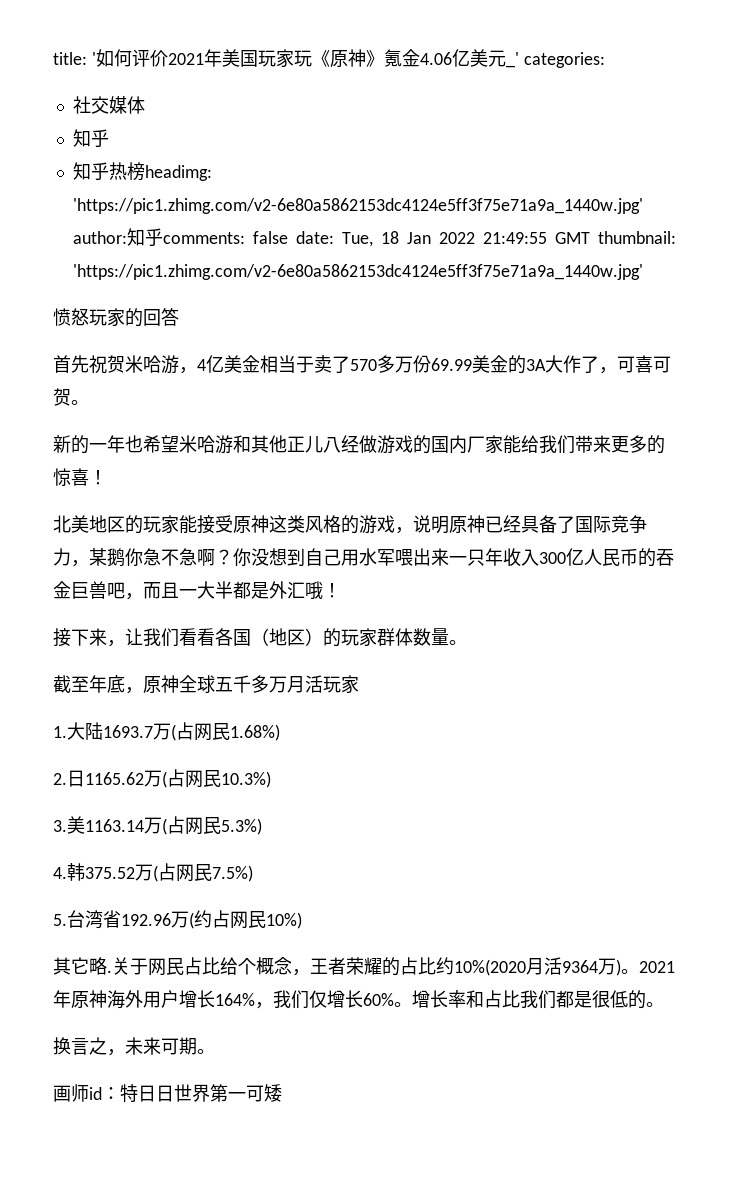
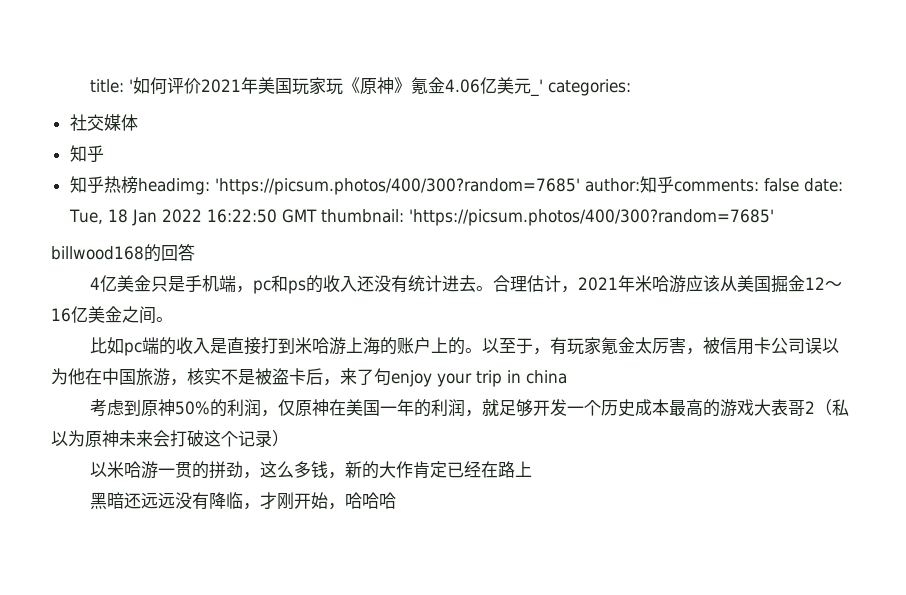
- 知乎热榜headimg: 'https://pic1.zhimg.com/v2-6e80a5862153dc4124e5ff3f75e71a9a_1440w.jpg' author:知乎comments: false date: Tue, 18 Jan 2022 21:49:55 GMT thumbnail: 'https://pic1.zhimg.com/v2-6e80a5862153dc4124e5ff3f75e71a9a_1440w.jpg'
- 愤怒玩家的回答
+ 知乎热榜headimg: 'https://picsum.photos/400/300?random=7685' author:知乎comments: false date: Tue, 18 Jan 2022 16:22:50 GMT thumbnail: 'https://picsum.photos/400/300?random=7685'
+ billwood168的回答
- 首先祝贺米哈游，4亿美金相当于卖了570多万份69.99美金的3A大作了，可喜可贺。
- 新的一年也希望米哈游和其他正儿八经做游戏的国内厂家能给我们带来更多的惊喜！
- 北美地区的玩家能接受原神这类风格的游戏，说明原神已经具备了国际竞争力，某鹅你急不急啊？你没想到自己用水军喂出来一只年收入300亿人民币的吞金巨兽吧，而且一大半都是外汇哦！
- 接下来，让我们看看各国（地区）的玩家群体数量。
- 截至年底，原神全球五千多万月活玩家
- 1.大陆1693.7万(占网民1.68%)
- 2.日1165.62万(占网民10.3%)
- 3.美1163.14万(占网民5.3%)
- 4.韩375.52万(占网民7.5%)
- 5.台湾省192.96万(约占网民10%)
- 其它略.关于网民占比给个概念，王者荣耀的占比约10%(2020月活9364万)。2021年原神海外用户增长164%，我们仅增长60%。增长率和占比我们都是很低的。
- 换言之，未来可期。
- 画师id：特日日世界第一可矮
+ 4亿美金只是手机端，pc和ps的收入还没有统计进去。合理估计，2021年米哈游应该从美国掘金12～16亿美金之间。
+ 比如pc端的收入是直接打到米哈游上海的账户上的。以至于，有玩家氪金太厉害，被信用卡公司误以为他在中国旅游，核实不是被盗卡后，来了句enjoy your trip in china
+ 考虑到原神50%的利润，仅原神在美国一年的利润，就足够开发一个历史成本最高的游戏大表哥2（私以为原神未来会打破这个记录）
+ 以米哈游一贯的拼劲，这么多钱，新的大作肯定已经在路上
+ 黑暗还远远没有降临，才刚开始，哈哈哈

